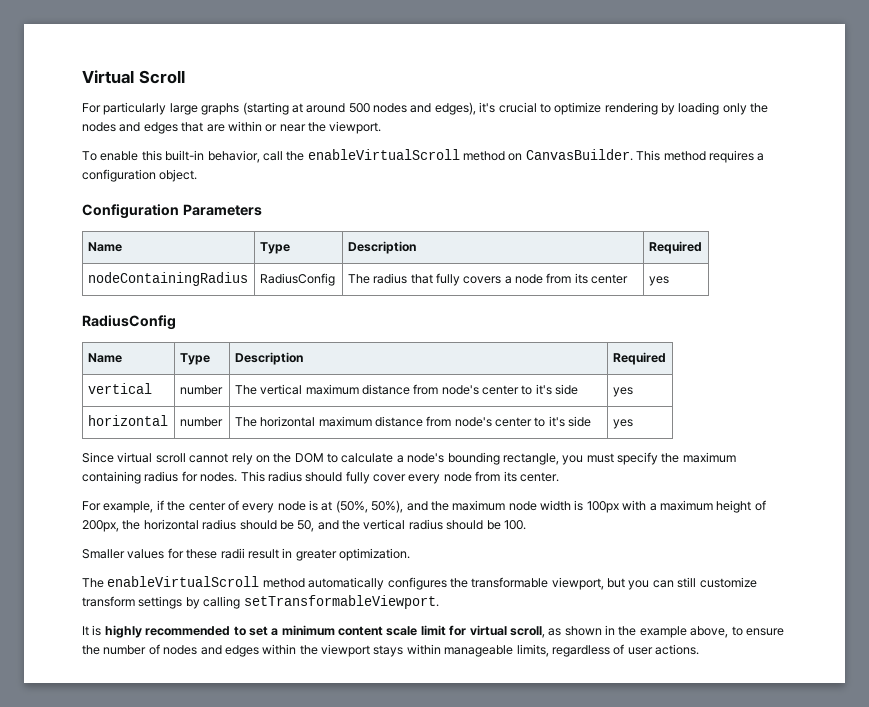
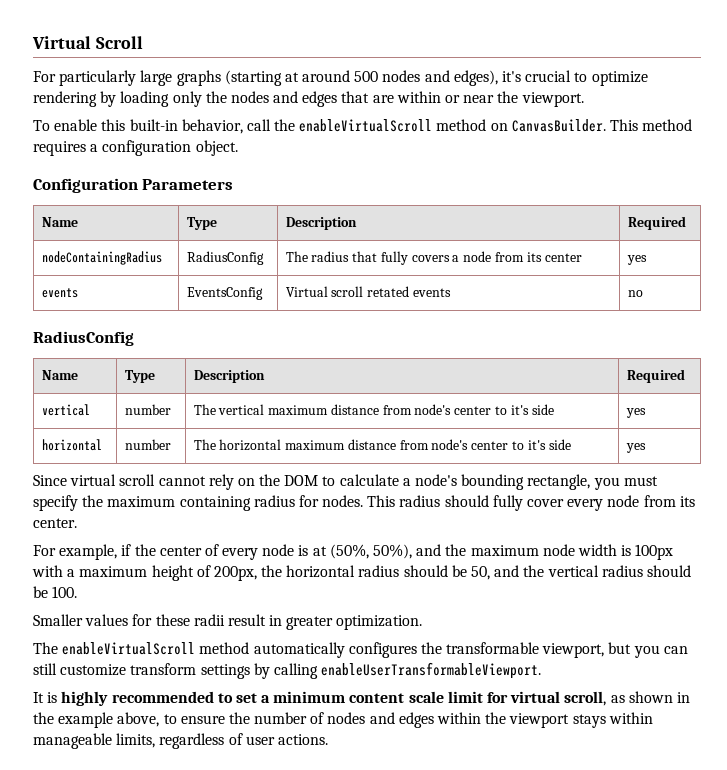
+ events | EventsConfig | Virtual scroll retated events | no
- The enableVirtualScroll method automatically configures the transformable viewport, but you can still customize transform settings by calling setTransformableViewport.
+ The enableVirtualScroll method automatically configures the transformable viewport, but you can still customize transform settings by calling enableUserTransformableViewport.

